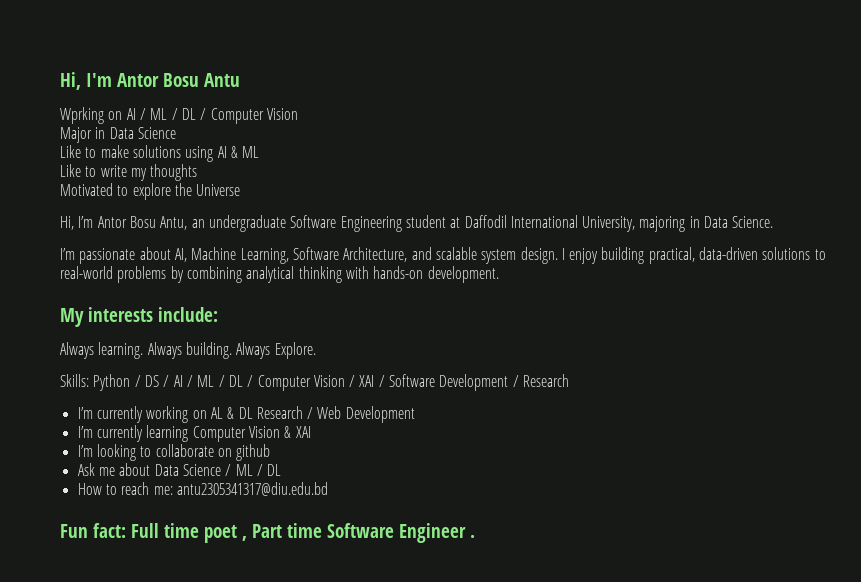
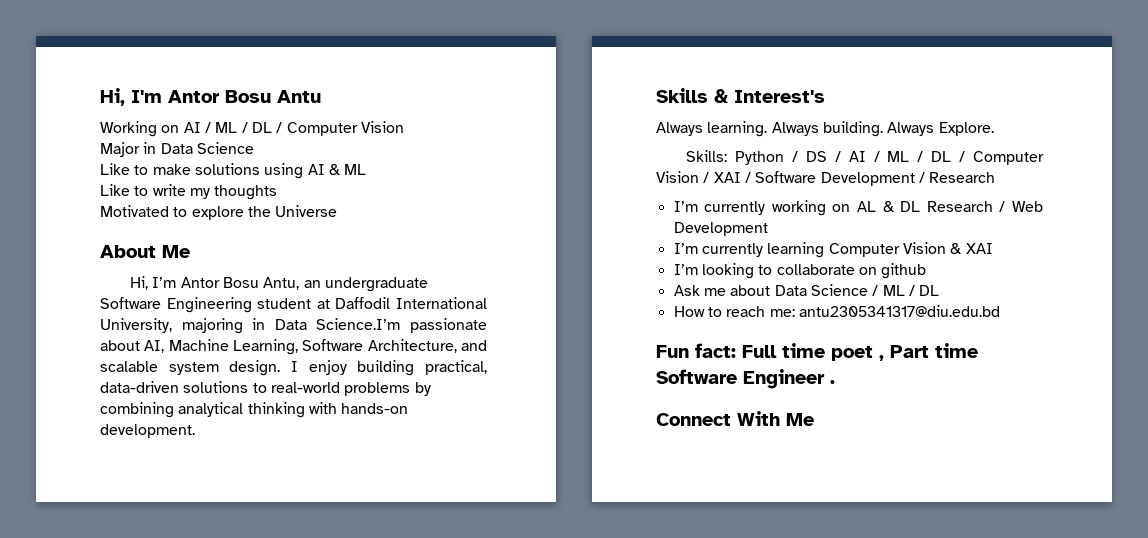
- Wprking on AI / ML / DL / Computer Vision
+ Working on AI / ML / DL / Computer Vision
+ About Me
- Hi, I’m Antor Bosu Antu, an undergraduate Software Engineering student at Daffodil International University, majoring in Data Science.
- I’m passionate about AI, Machine Learning, Software Architecture, and scalable system design.
+ Hi, I’m Antor Bosu Antu, an undergraduate Software Engineering student at Daffodil International University, majoring in Data Science.I’m passionate about AI, Machine Learning, Software Architecture, and scalable system design.
- My interests include:
+ Skills & Interest's
+ Connect With Me

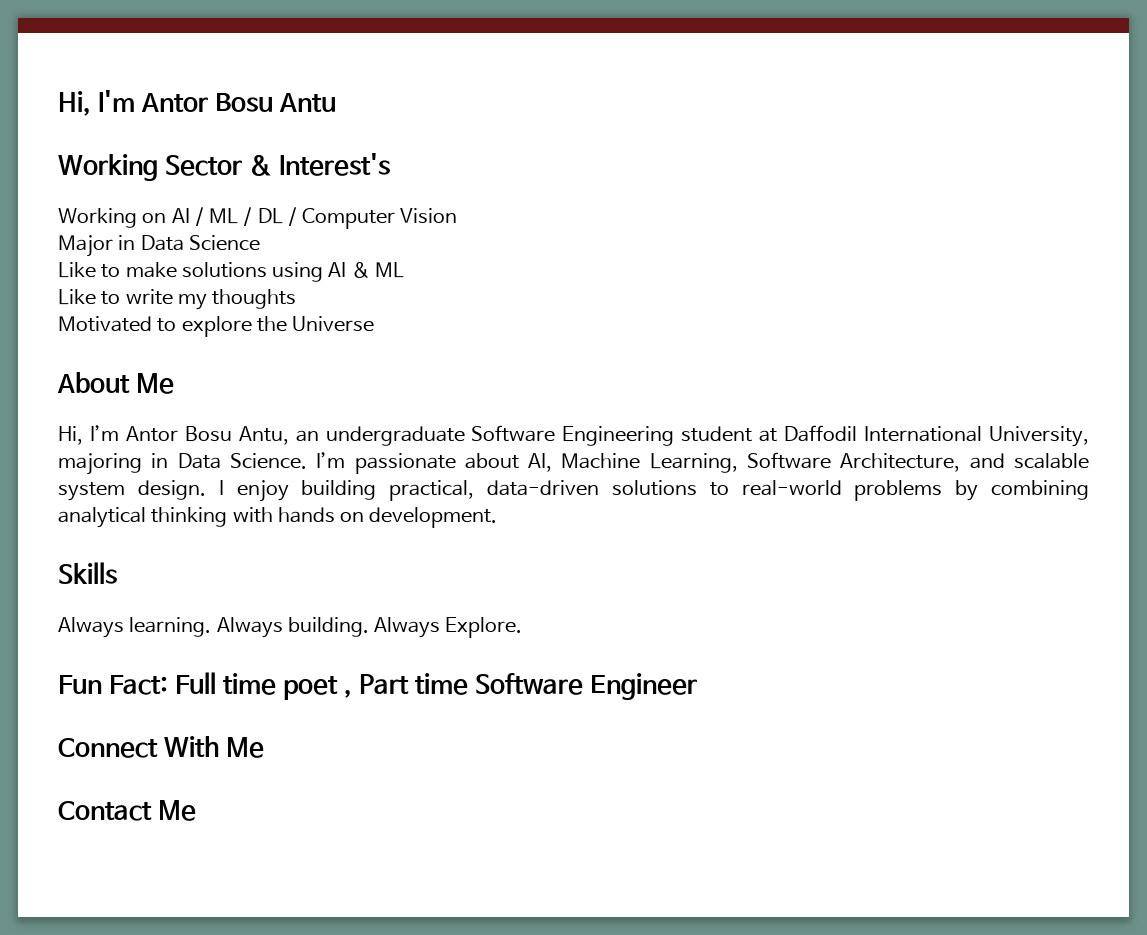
+ Working Sector & Interest's
- Hi, I’m Antor Bosu Antu, an undergraduate Software Engineering student at Daffodil International University, majoring in Data Science.I’m passionate about AI, Machine Learning, Software Architecture, and scalable system design.
+ Hi, I’m Antor Bosu Antu, an undergraduate Software Engineering student at Daffodil International University, majoring in Data Science. I’m passionate about AI, Machine Learning, Software Architecture, and scalable system design.
- I enjoy building practical, data-driven solutions to real-world problems by combining analytical thinking with hands-on development.
+ I enjoy building practical, data-driven solutions to real-world problems by combining analytical thinking with hands on development.
- Skills & Interest's
+ Skills
- Skills: Python / DS / AI / ML / DL / Computer Vision / XAI / Software Development / Research
- I’m currently working on AL & DL Research / Web Development
- I’m currently learning Computer Vision & XAI
- I’m looking to collaborate on github
- Ask me about Data Science / ML / DL
- How to reach me: antu2305341317@diu.edu.bd
- Fun fact: Full time poet , Part time Software Engineer .
+ Fun Fact: Full time poet , Part time Software Engineer
+ Contact Me

